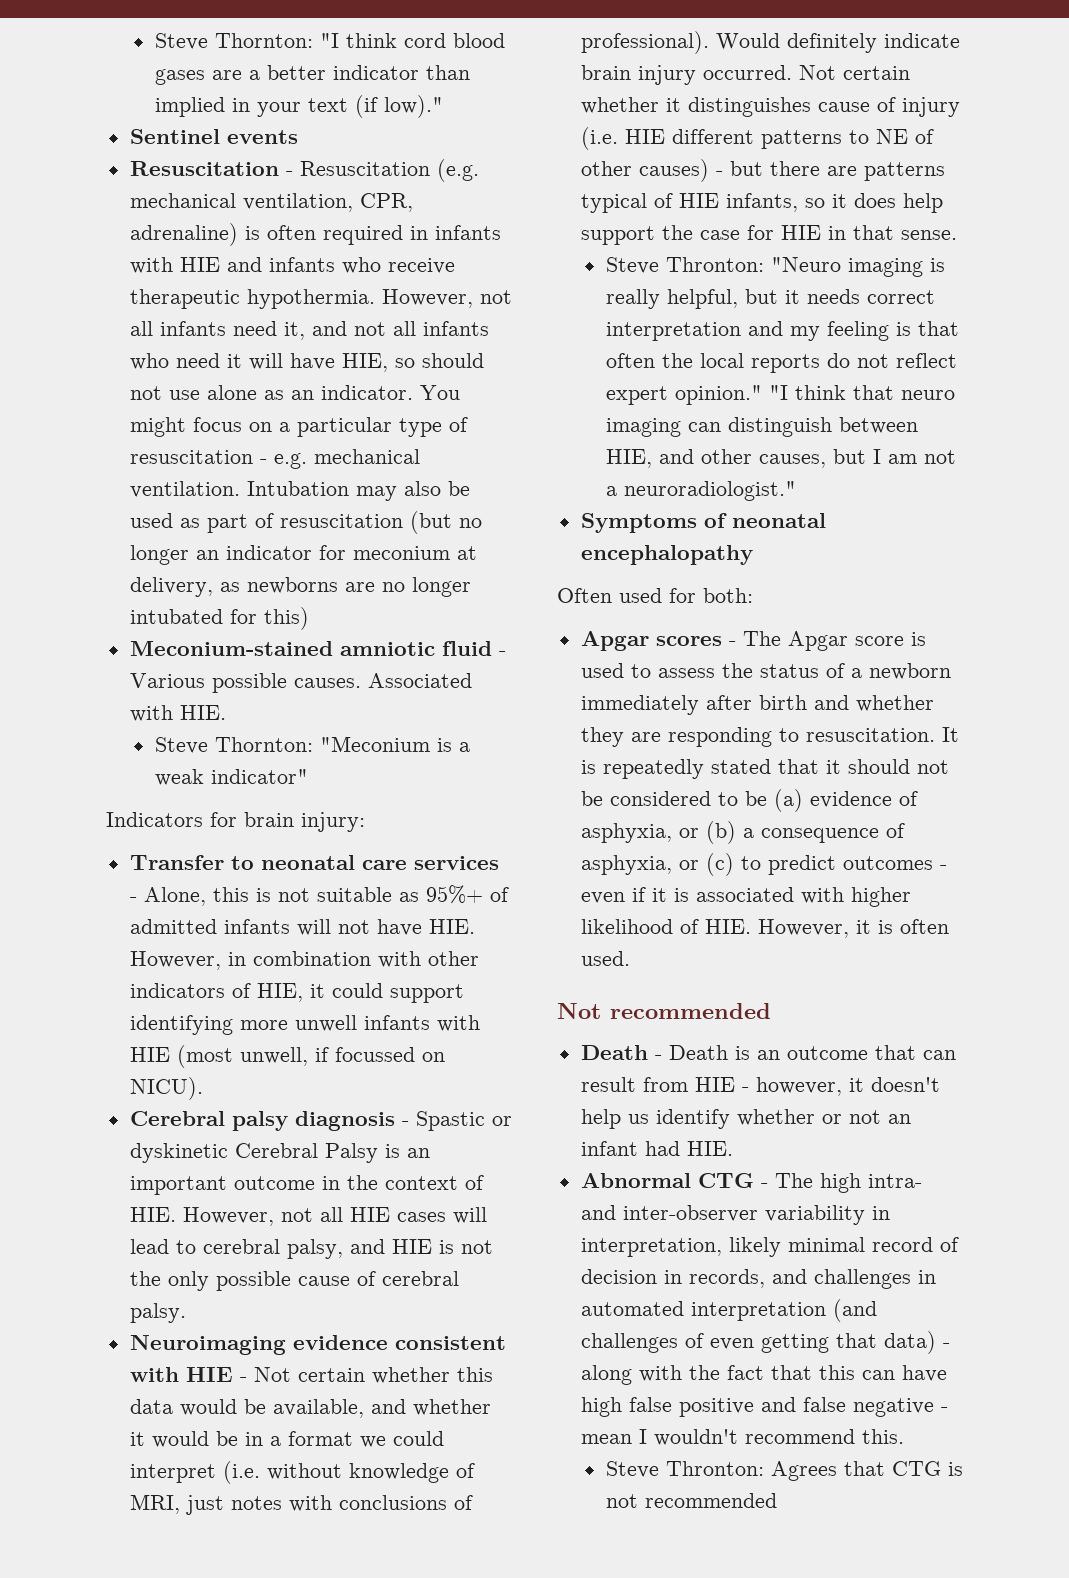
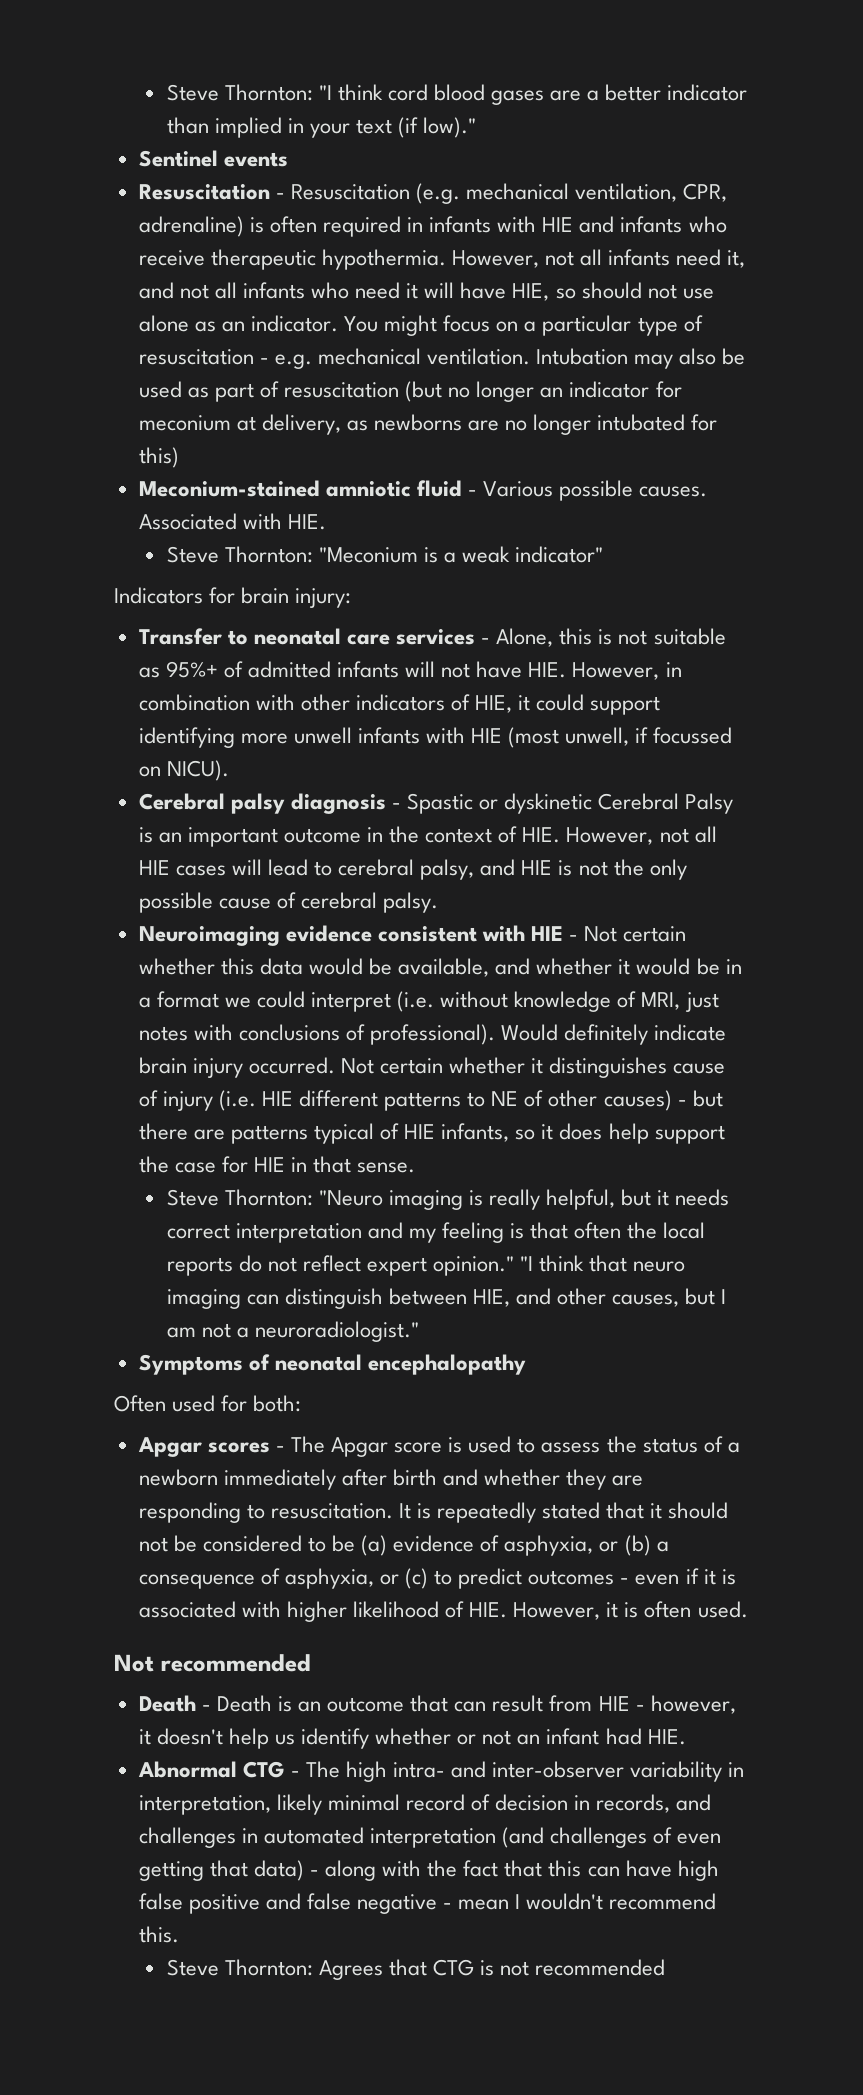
- Steve Thronton: "Neuro imaging is really helpful, but it needs correct interpretation and my feeling is that often the local reports do not reflect expert opinion."
+ Steve Thornton: "Neuro imaging is really helpful, but it needs correct interpretation and my feeling is that often the local reports do not reflect expert opinion."
- Steve Thronton: Agrees that CTG is not recommended
+ Steve Thornton: Agrees that CTG is not recommended

